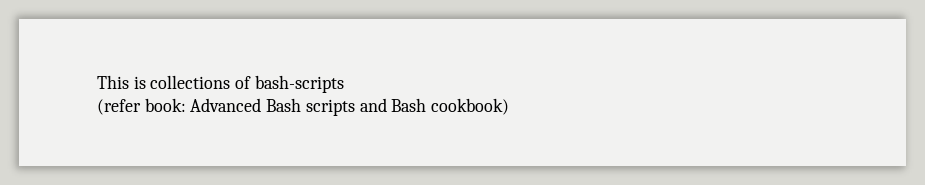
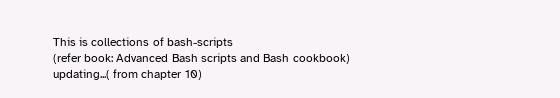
+ updating...( from chapter 10)

